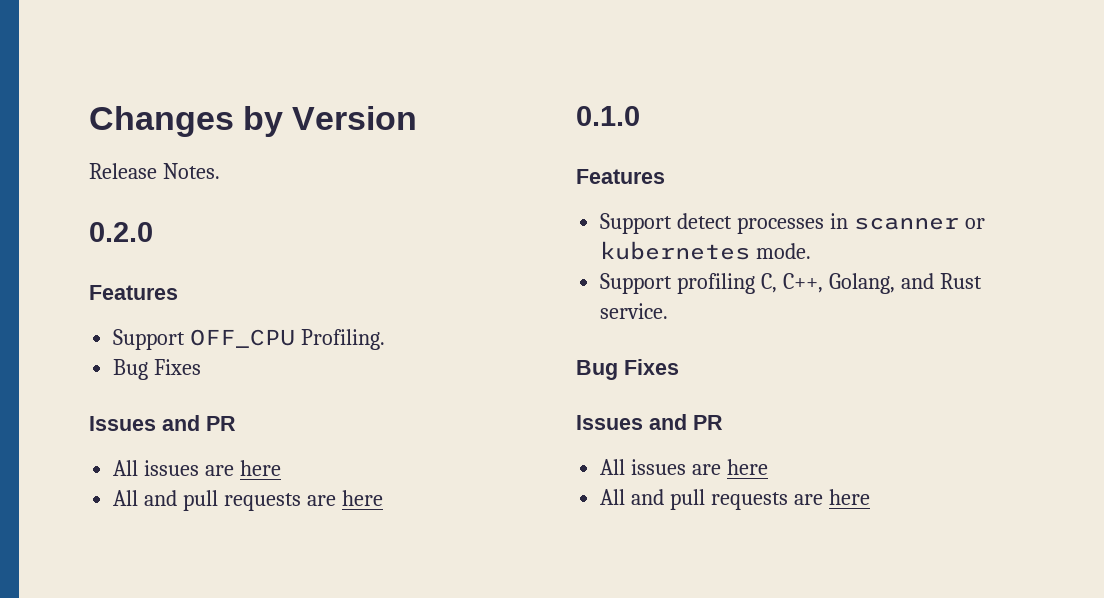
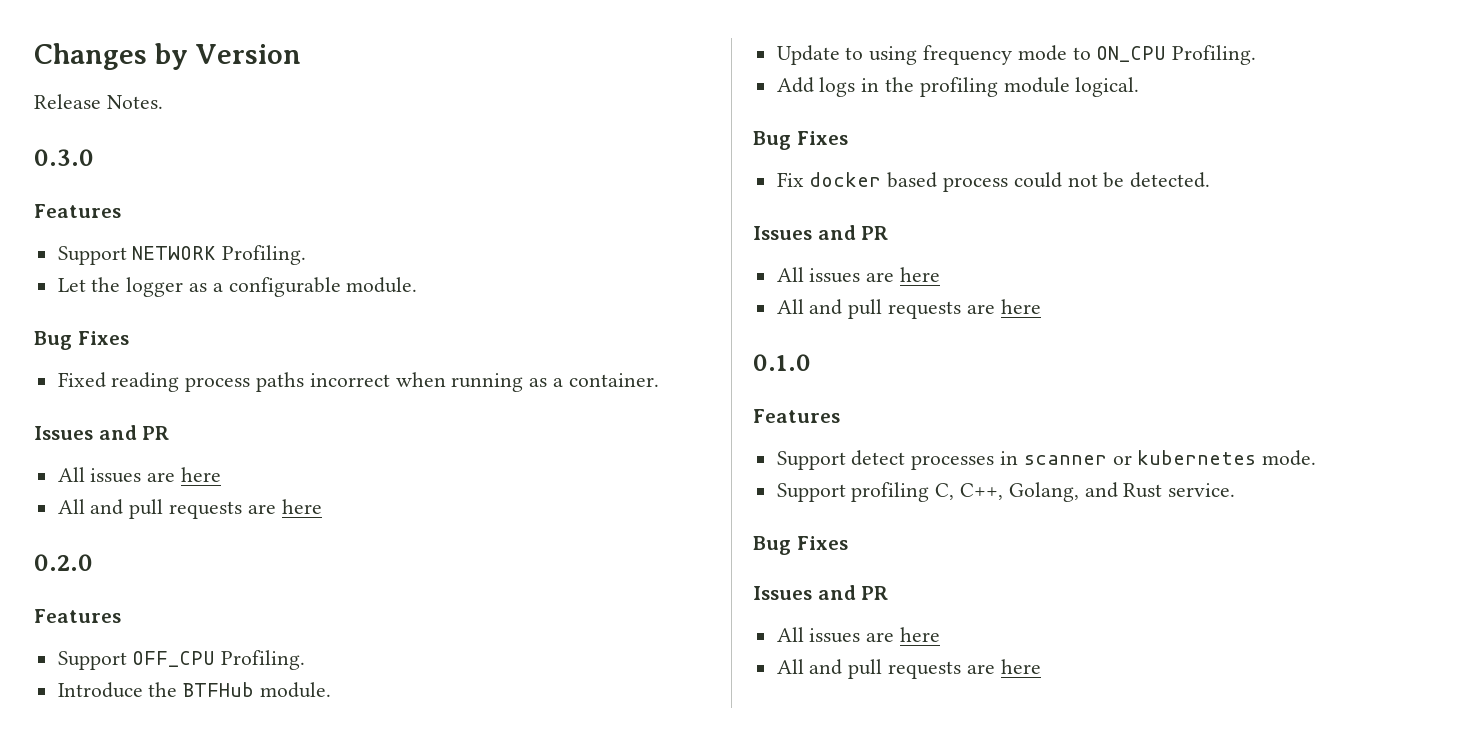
+ 0.3.0
+ Features
+ Support NETWORK Profiling.
+ Let the logger as a configurable module.
+ Bug Fixes
+ Fixed reading process paths incorrect when running as a container.
+ Issues and PR
+ All issues are here
+ All and pull requests are here
  Support OFF_CPU Profiling.
+ Introduce the BTFHub module.
+ Update to using frequency mode to ON_CPU Profiling.
+ Add logs in the profiling module logical.
  Bug Fixes
+ Fix docker based process could not be detected.

